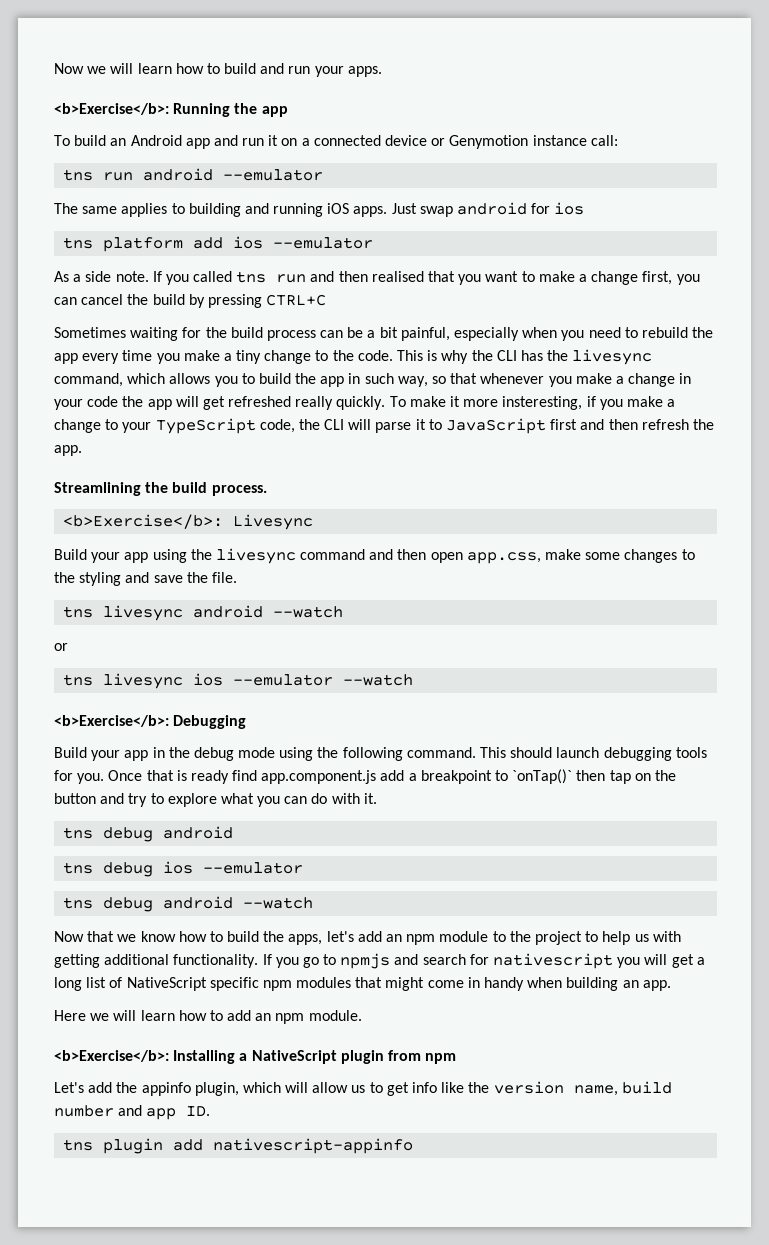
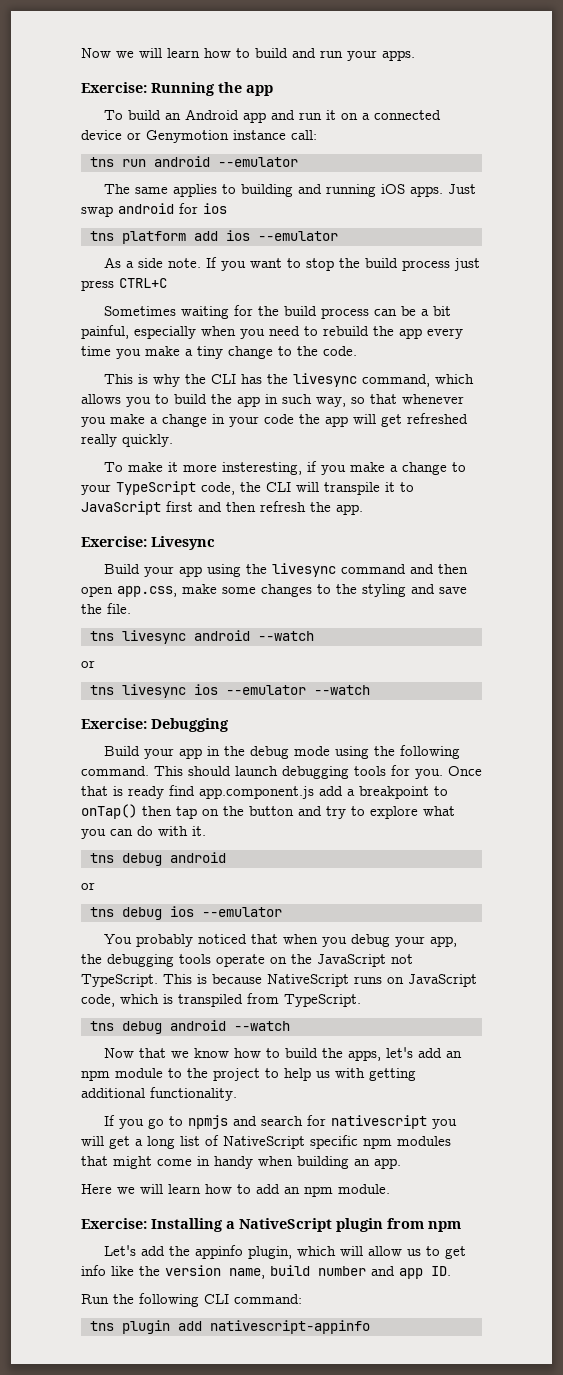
- <b>Exercise</b>: Running the app
+ Exercise: Running the app
- If you called tns run and then realised that you want to make a change first, you can cancel the build by pressing CTRL+C
+ If you want to stop the build process just press CTRL+C
- Sometimes waiting for the build process can be a bit painful, especially when you need to rebuild the app every time you make a tiny change to the code. This is why the CLI has the livesync command, which allows you to build the app in such way, so that whenever you make a change in your code the app will get refreshed really quickly. To make it more insteresting, if you make a change to your TypeScript code, the CLI will parse it to JavaScript first and then refresh the app.
+ Sometimes waiting for the build process can be a bit painful, especially when you need to rebuild the app every time you make a tiny change to the code.
+ This is why the CLI has the livesync command, which allows you to build the app in such way, so that whenever you make a change in your code the app will get refreshed really quickly.
+ To make it more insteresting, if you make a change to your TypeScript code, the CLI will transpile it to JavaScript first and then refresh the app.
- Streamlining the build process.
- <b>Exercise</b>: Livesync
+ Exercise: Livesync
- <b>Exercise</b>: Debugging
+ Exercise: Debugging
- Once that is ready find app.component.js add a breakpoint to `onTap()` then tap on the button and try to explore what you can do with it.
+ Once that is ready find app.component.js add a breakpoint to onTap() then tap on the button and try to explore what you can do with it.
  tns debug android
+ or
+ You probably noticed that when you debug your app, the debugging tools operate on the JavaScript not TypeScript. This is because NativeScript runs on JavaScript code, which is transpiled from TypeScript.
- Now that we know how to build the apps, let's add an npm module to the project to help us with getting additional functionality. If you go to npmjs and search for nativescript you will get a long list of NativeScript specific npm modules that might come in handy when building an app.
+ Now that we know how to build the apps, let's add an npm module to the project to help us with getting additional functionality.
+ If you go to npmjs and search for nativescript you will get a long list of NativeScript specific npm modules that might come in handy when building an app.
- <b>Exercise</b>: Installing a NativeScript plugin from npm
+ Exercise: Installing a NativeScript plugin from npm
+ Run the following CLI command:

